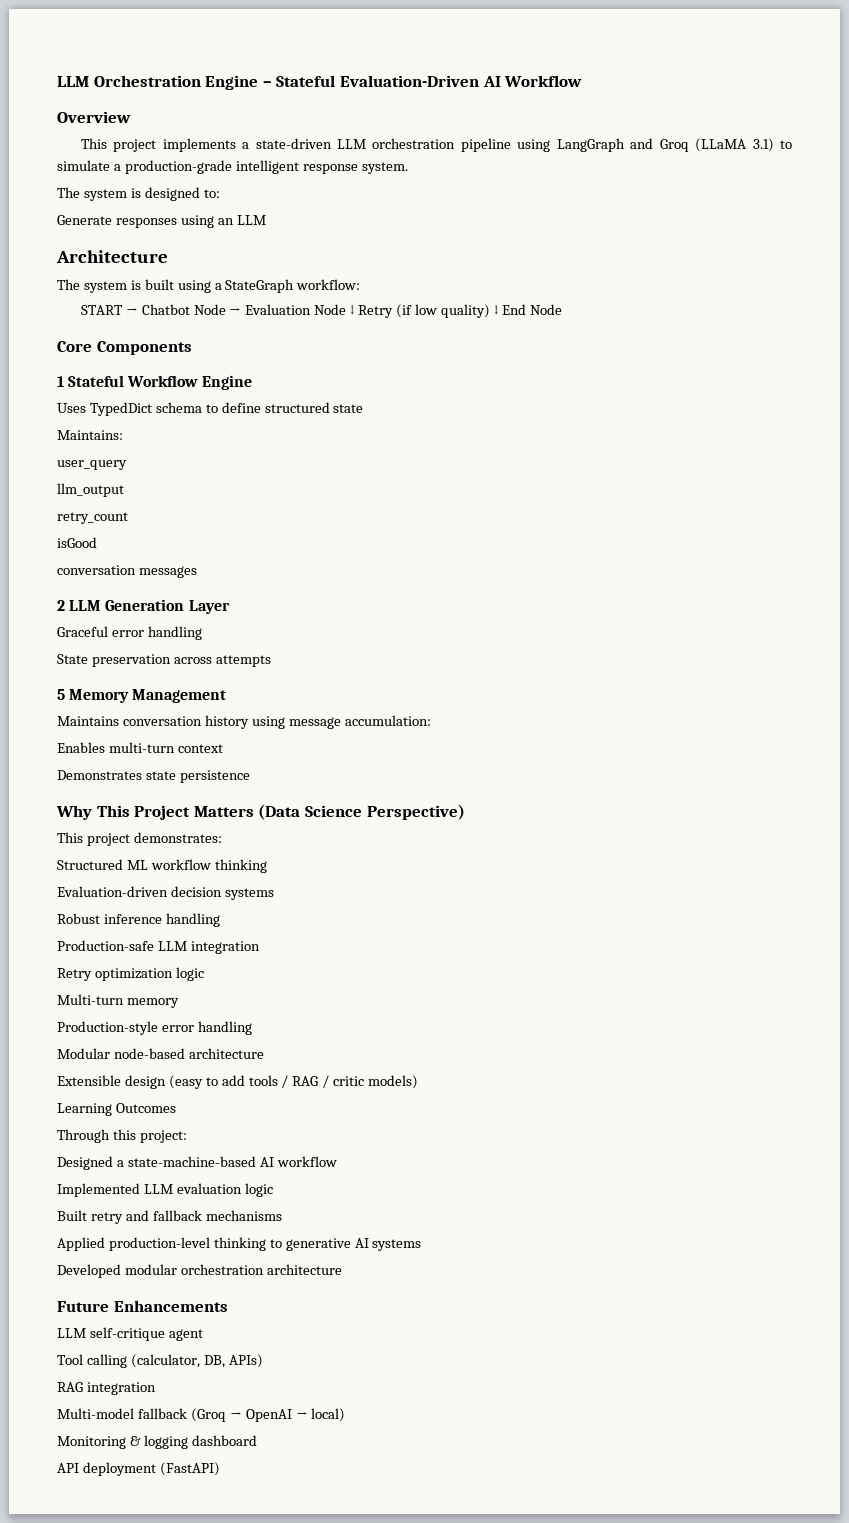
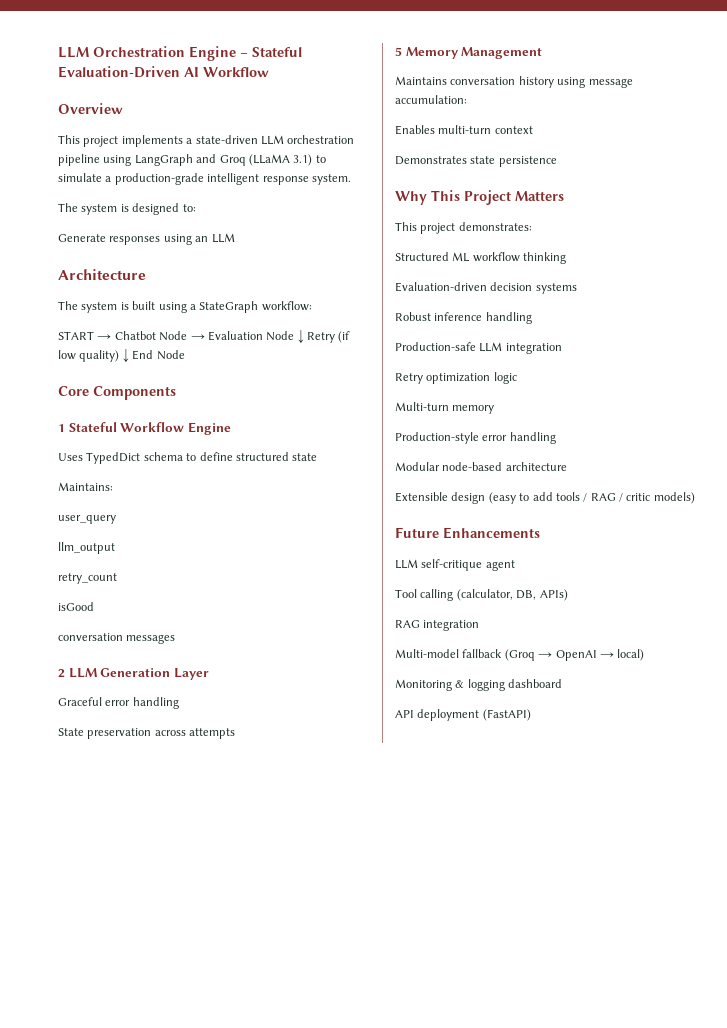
- Why This Project Matters (Data Science Perspective)
+ Why This Project Matters
- Learning Outcomes
- Through this project:
- Designed a state-machine-based AI workflow
- Implemented LLM evaluation logic
- Built retry and fallback mechanisms
- Applied production-level thinking to generative AI systems
- Developed modular orchestration architecture

